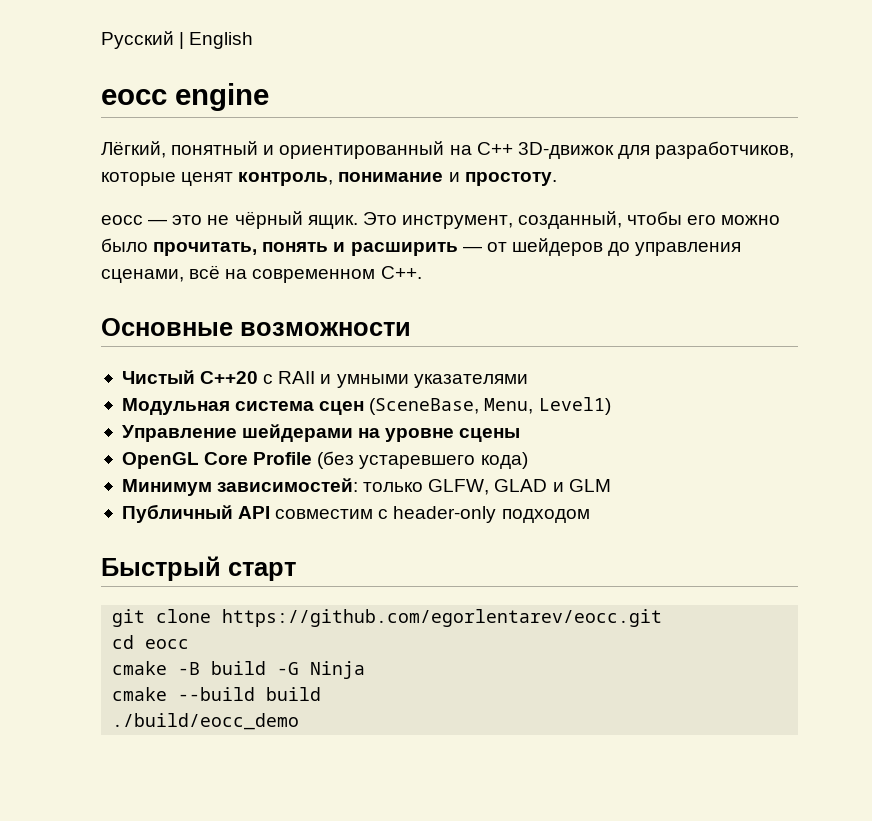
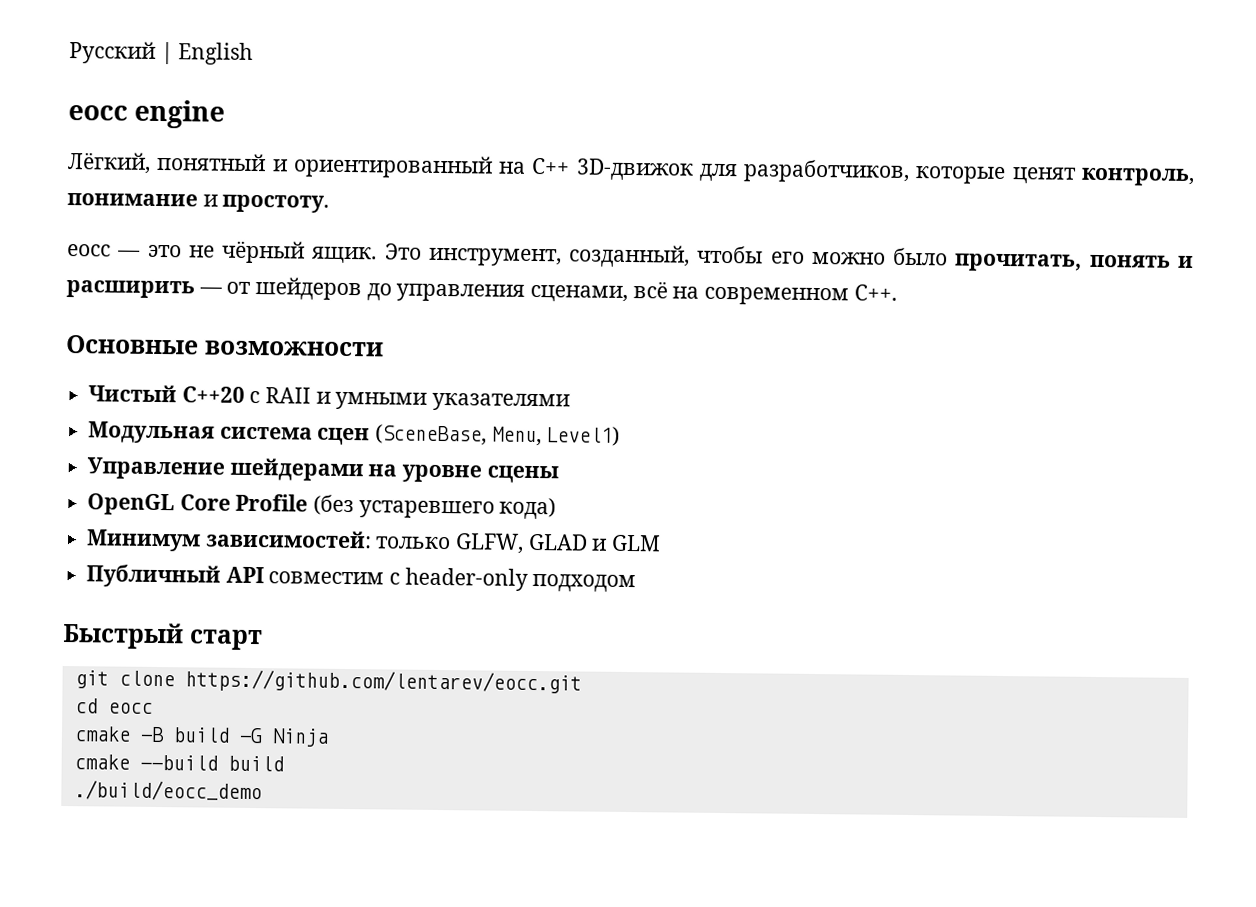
- git clone https://github.com/egorlentarev/eocc.git
+ git clone https://github.com/lentarev/eocc.git

